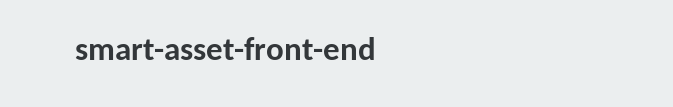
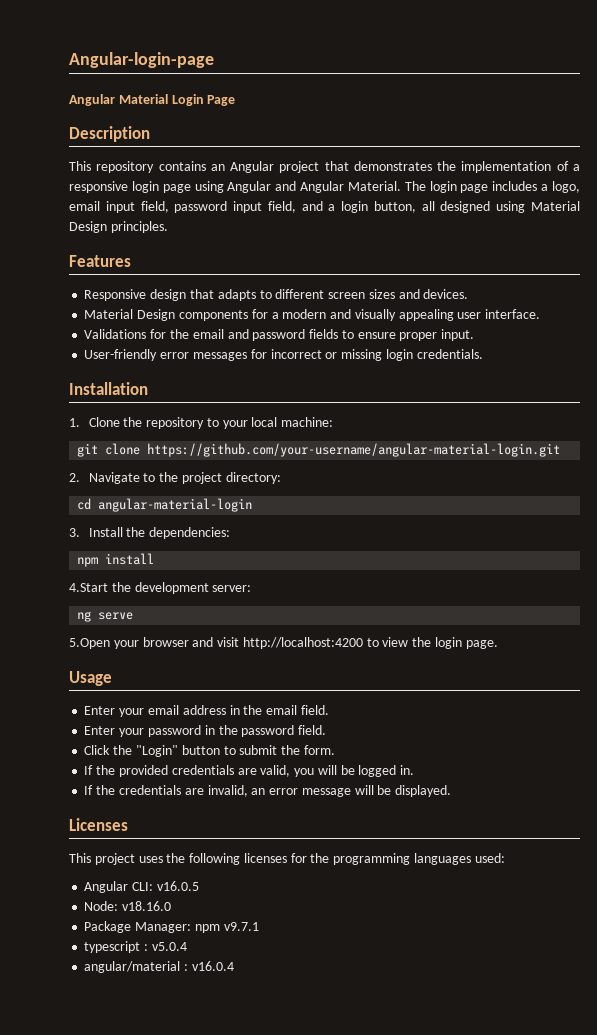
- smart-asset-front-end
+ Angular-login-page
+ Angular Material Login Page
+ Description
+ This repository contains an Angular project that demonstrates the implementation of a responsive login page using Angular and Angular Material. The login page includes a logo, email input field, password input field, and a login button, all designed using Material Design principles.
+ Features
+ Responsive design that adapts to different screen sizes and devices.
+ Material Design components for a modern and visually appealing user interface.
+ Validations for the email and password fields to ensure proper input.
+ User-friendly error messages for incorrect or missing login credentials.
+ Installation
+ 1. Clone the repository to your local machine:
+ git clone https://github.com/your-username/angular-material-login.git
+ 2. Navigate to the project directory:
+ cd angular-material-login
+ 3. Install the dependencies:
+ npm install
+ 4.Start the development server:
+ ng serve
+ 5.Open your browser and visit http://localhost:4200 to view the login page.
+ Usage
+ Enter your email address in the email field.
+ Enter your password in the password field.
+ Click the "Login" button to submit the form.
+ If the provided credentials are valid, you will be logged in.
+ If the credentials are invalid, an error message will be displayed.
+ Licenses
+ This project uses the following licenses for the programming languages used:
+ Angular CLI: v16.0.5
+ Node: v18.16.0
+ Package Manager: npm v9.7.1
+ typescript : v5.0.4
+ angular/material : v16.0.4

